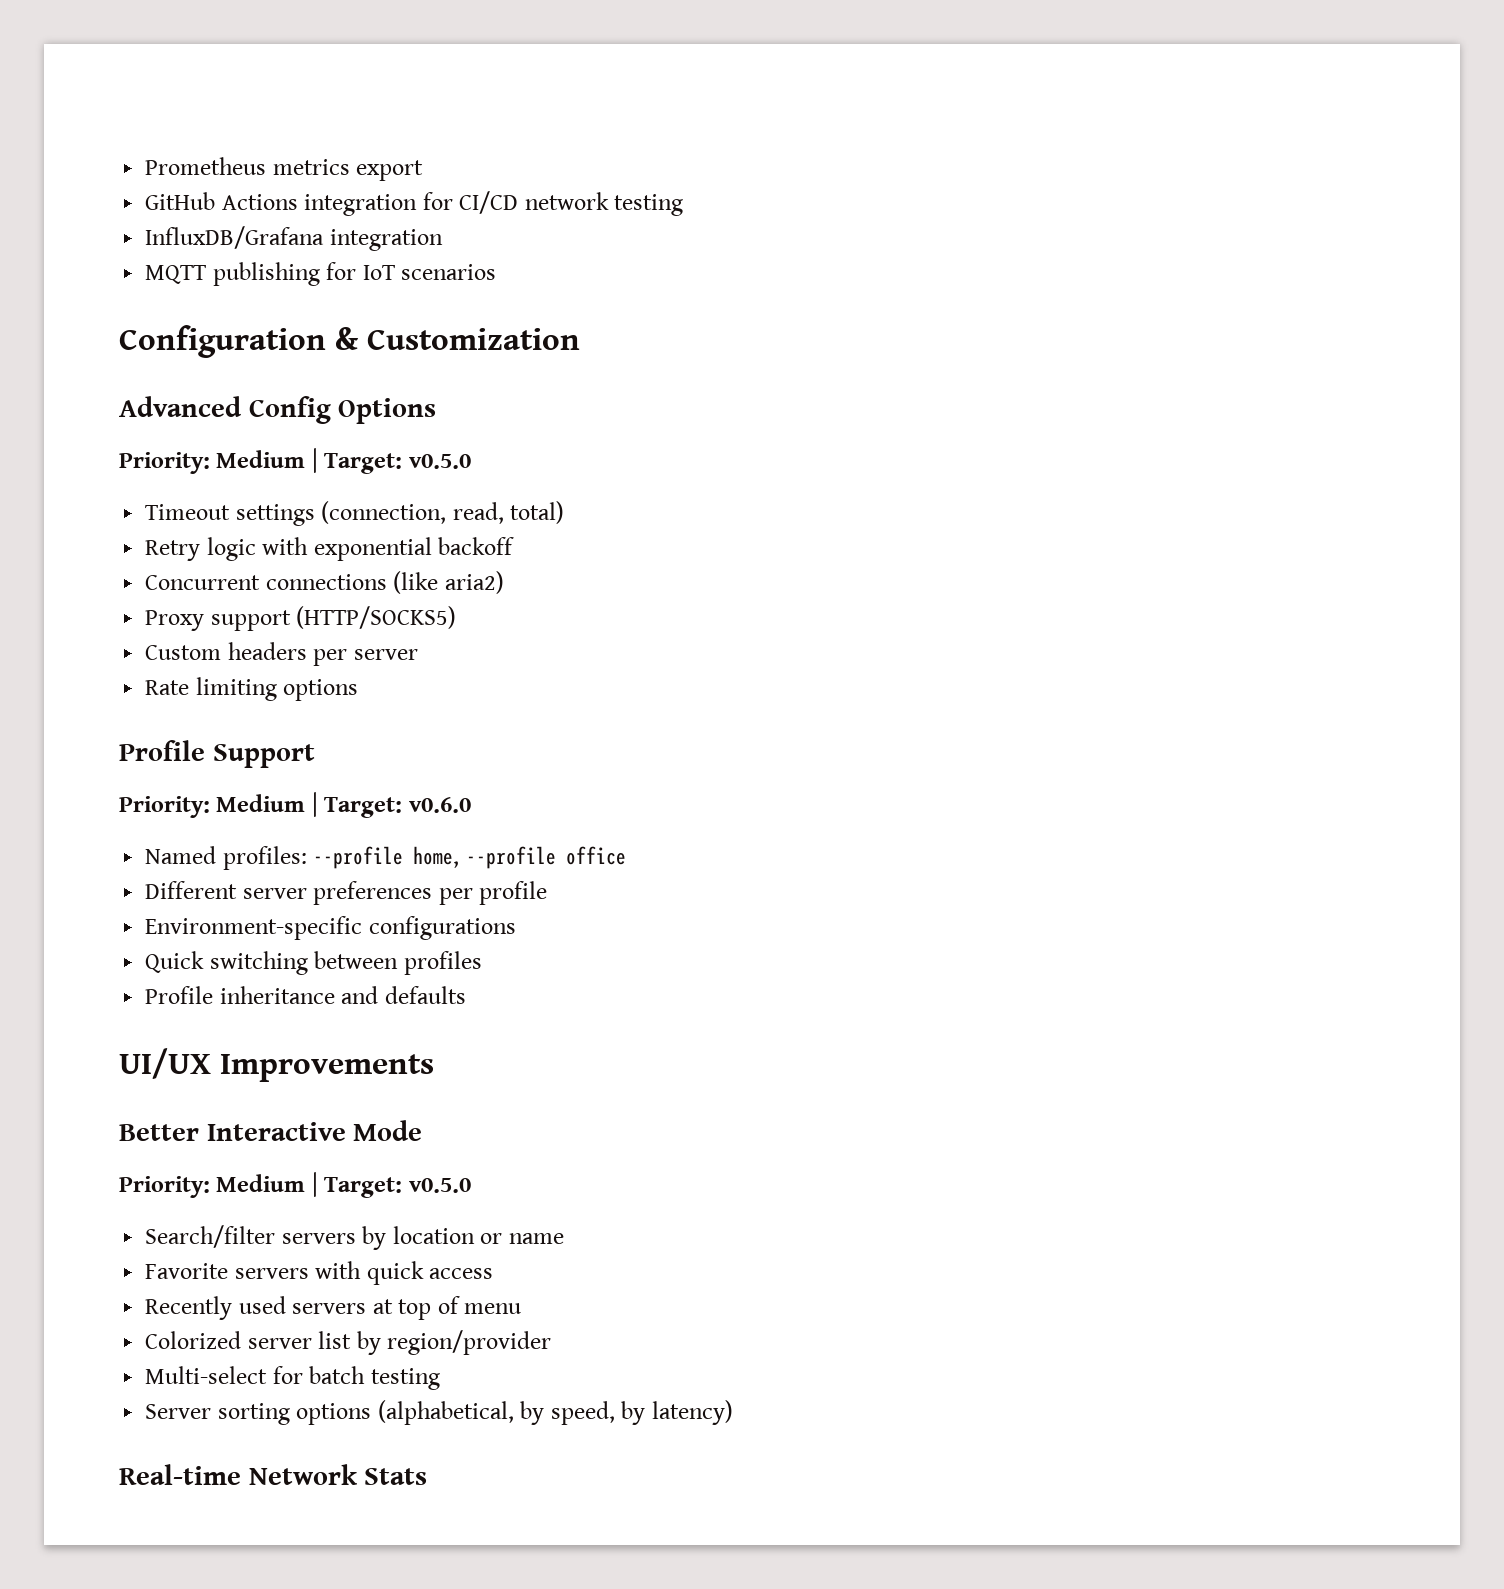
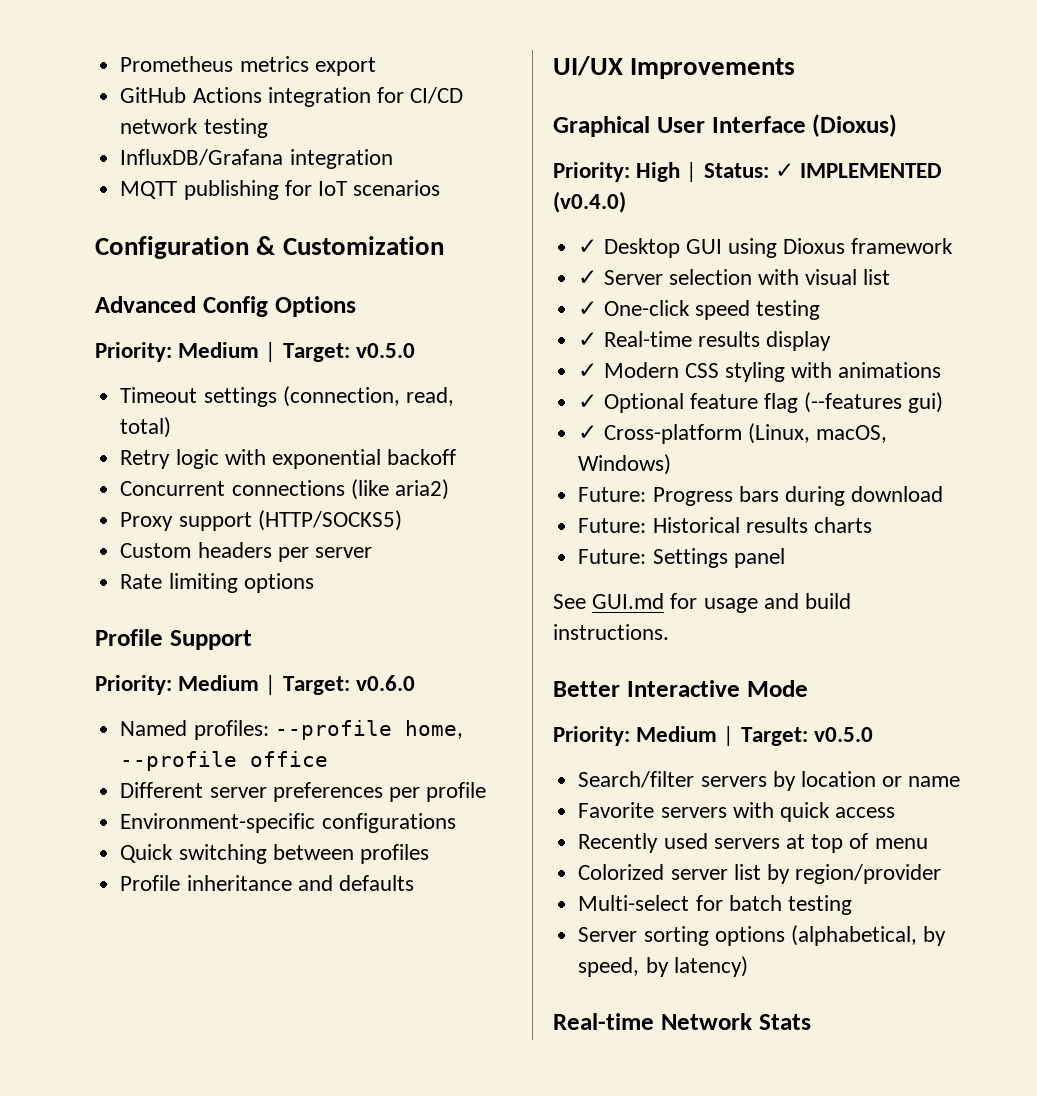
+ Graphical User Interface (Dioxus)
+ Priority: High | Status: ✓ IMPLEMENTED (v0.4.0)
+ ✓ Desktop GUI using Dioxus framework
+ ✓ Server selection with visual list
+ ✓ One-click speed testing
+ ✓ Real-time results display
+ ✓ Modern CSS styling with animations
+ ✓ Optional feature flag (--features gui)
+ ✓ Cross-platform (Linux, macOS, Windows)
+ Future: Progress bars during download
+ Future: Historical results charts
+ Future: Settings panel
+ See GUI.md for usage and build instructions.

